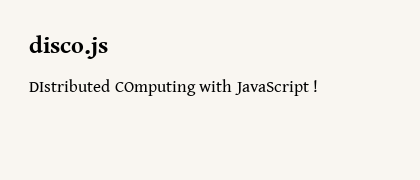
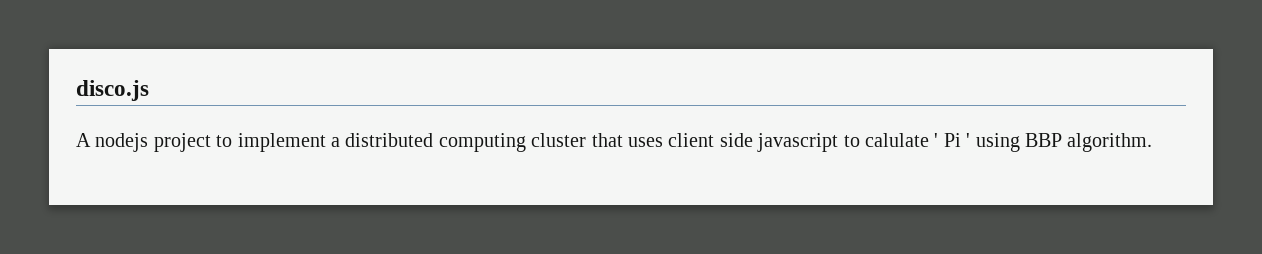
- DIstributed COmputing with JavaScript !
+ A nodejs project to implement a distributed computing cluster that uses client side javascript to calulate ' Pi ' using BBP algorithm.

